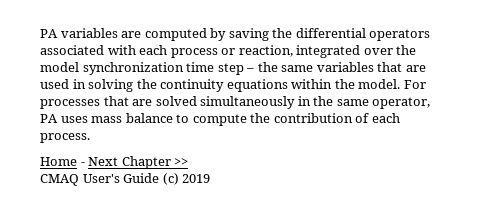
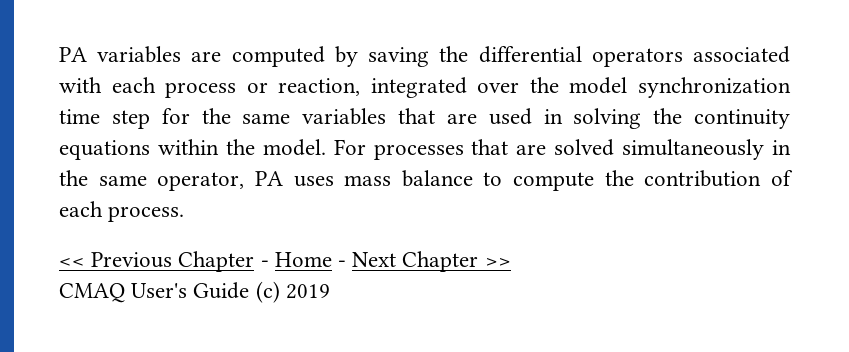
- PA variables are computed by saving the differential operators associated with each process or reaction, integrated over the model synchronization time step – the same variables that are used in solving the continuity equations within the model.
+ PA variables are computed by saving the differential operators associated with each process or reaction, integrated over the model synchronization time step for the same variables that are used in solving the continuity equations within the model.
- Home - Next Chapter >>
+ << Previous Chapter - Home - Next Chapter >>

